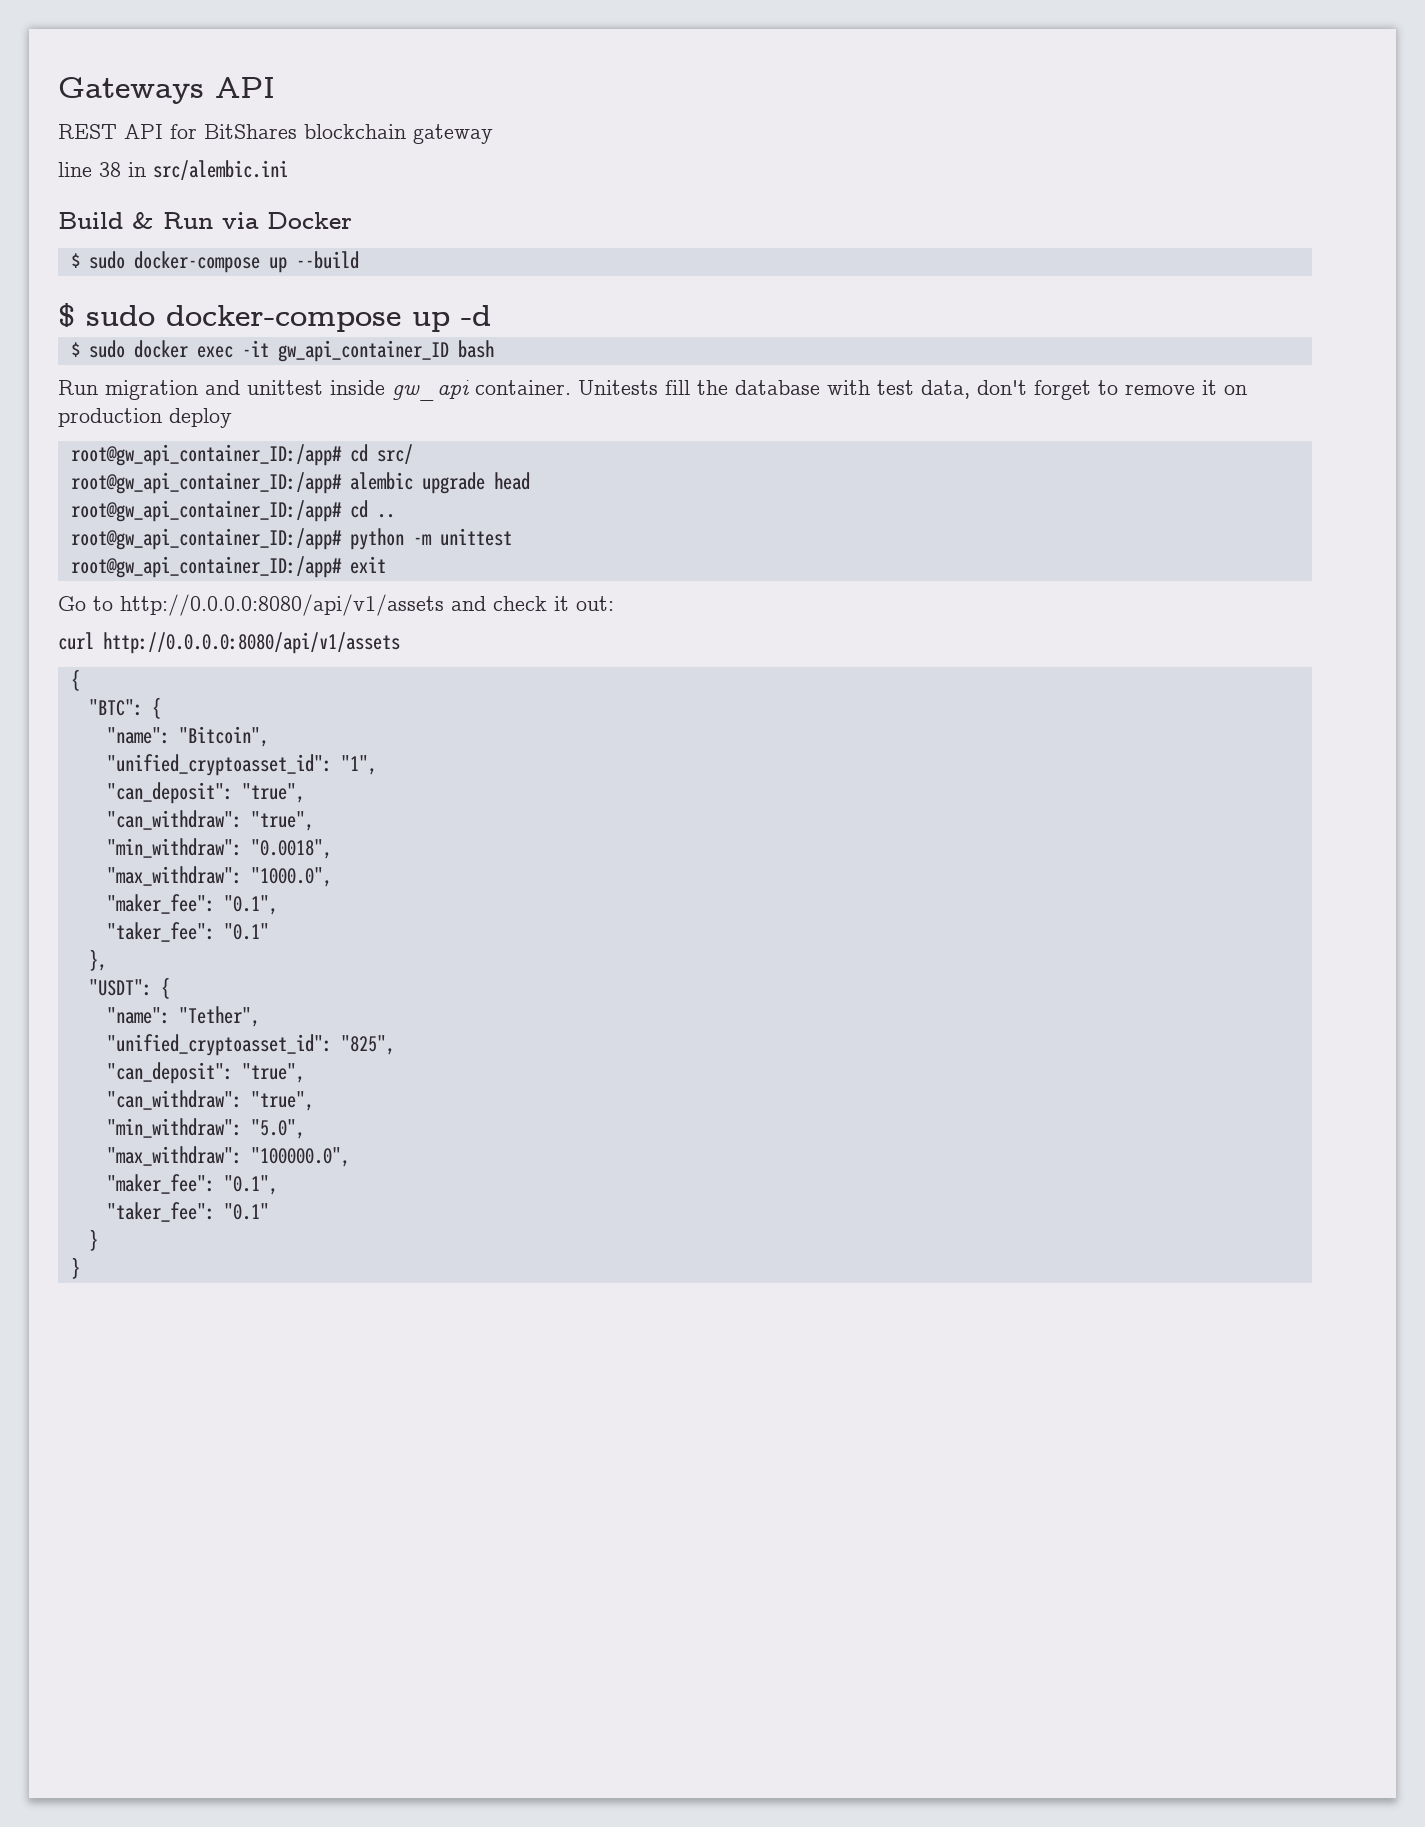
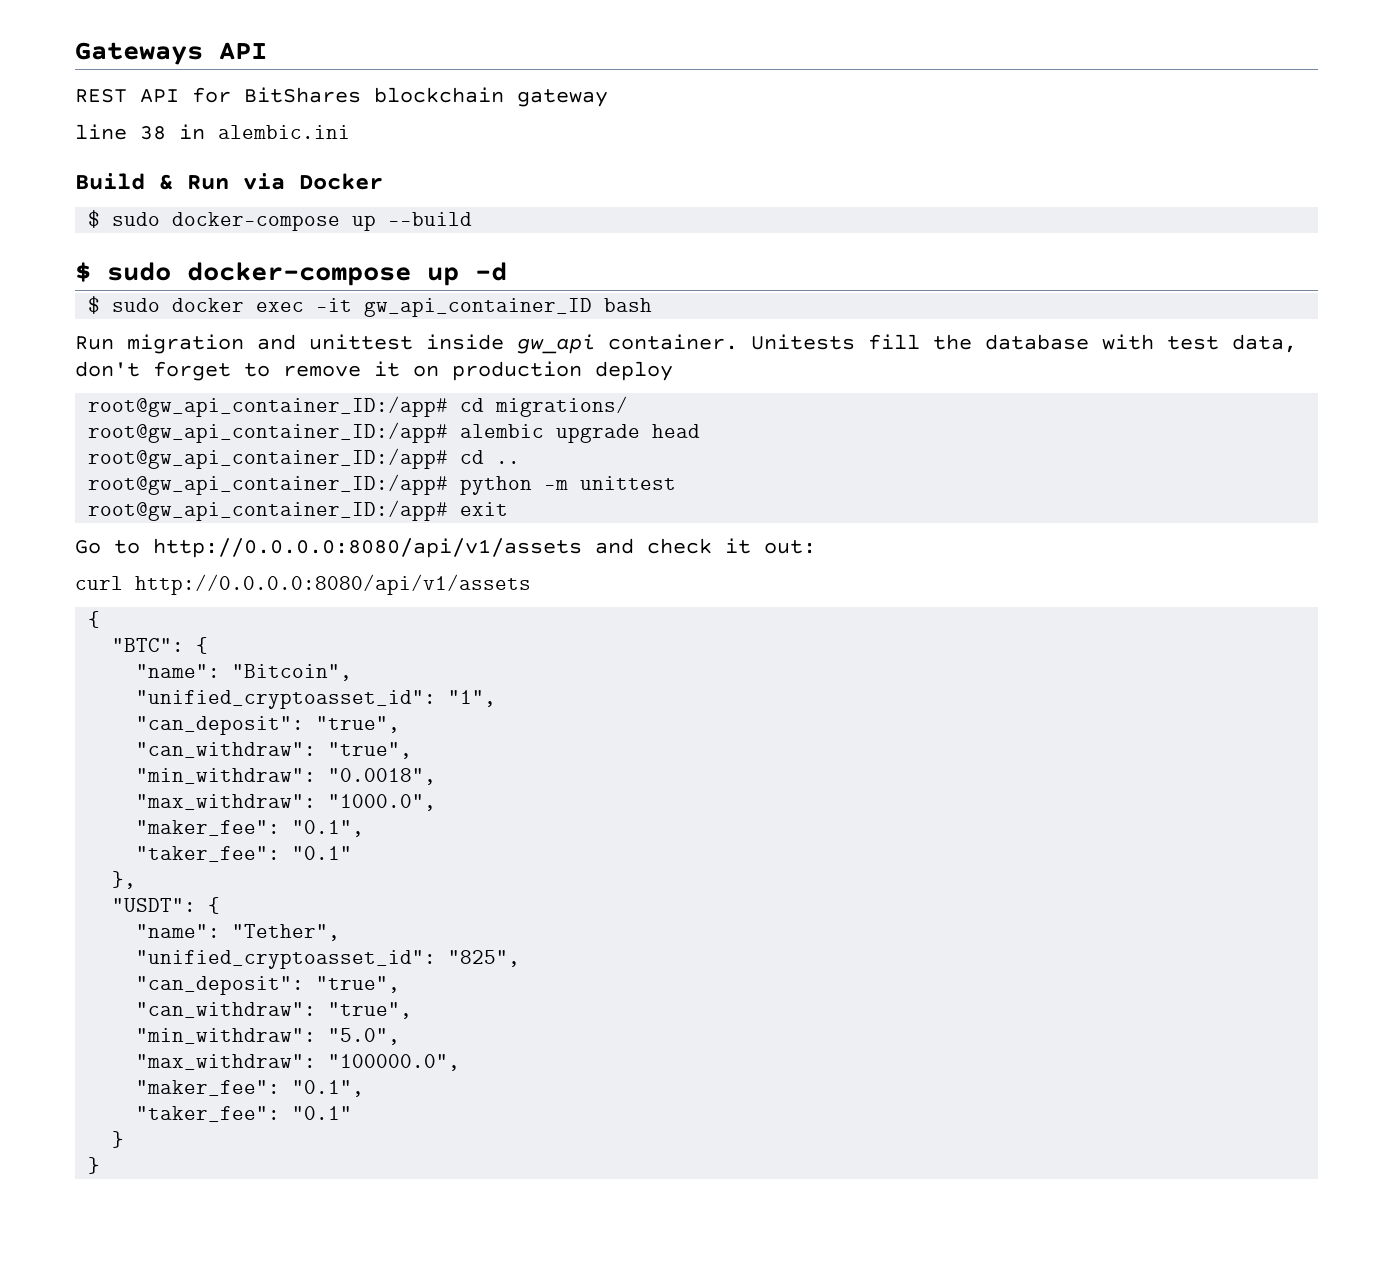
- line 38 in src/alembic.ini
+ line 38 in alembic.ini
- root@gw_api_container_ID:/app# cd src/
+ root@gw_api_container_ID:/app# cd migrations/

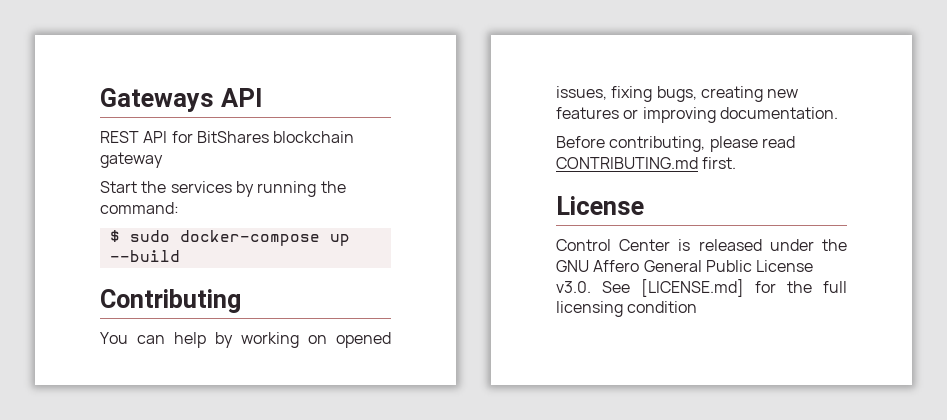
- line 38 in alembic.ini
- Build & Run via Docker
+ Start the services by running the command:
- $ sudo docker-compose up -d
- $ sudo docker exec -it gw_api_container_ID bash
- Run migration and unittest inside gw_api container. Unitests fill the database with test data, don't forget to remove it on production deploy
- root@gw_api_container_ID:/app# cd migrations/
- root@gw_api_container_ID:/app# alembic upgrade head
- root@gw_api_container_ID:/app# cd ..
- root@gw_api_container_ID:/app# python -m unittest
- root@gw_api_container_ID:/app# exit
- Go to http://0.0.0.0:8080/api/v1/assets and check it out:
- curl http://0.0.0.0:8080/api/v1/assets
- {
- "BTC": {
- "name": "Bitcoin",
- "unified_cryptoasset_id": "1",
- "can_deposit": "true",
- "can_withdraw": "true",
- "min_withdraw": "0.0018",
- "max_withdraw": "1000.0",
- "maker_fee": "0.1",
- "taker_fee": "0.1"
- },
- "USDT": {
- "name": "Tether",
- "unified_cryptoasset_id": "825",
- "can_deposit": "true",
- "can_withdraw": "true",
- "min_withdraw": "5.0",
- "max_withdraw": "100000.0",
- "maker_fee": "0.1",
- "taker_fee": "0.1"
- }
- }
+ Contributing
+ You can help by working on opened issues, fixing bugs, creating new features or improving documentation.
+ Before contributing, please read CONTRIBUTING.md first.
+ License
+ Control Center is released under the GNU Affero General Public License v3.0. See [LICENSE.md] for the full licensing condition

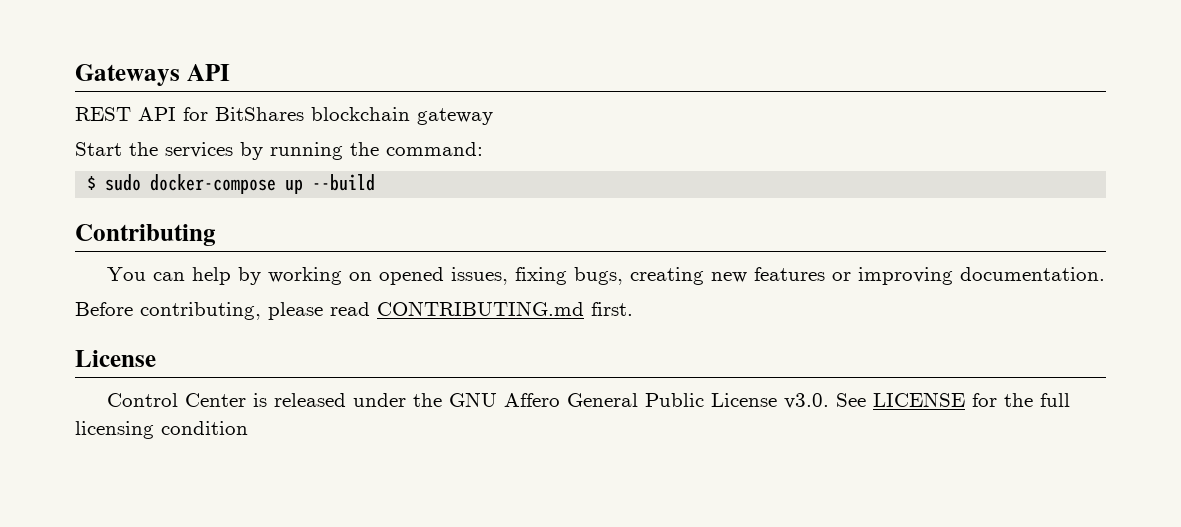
- Control Center is released under the GNU Affero General Public License v3.0. See [LICENSE.md] for the full licensing condition
+ Control Center is released under the GNU Affero General Public License v3.0. See LICENSE for the full licensing condition

